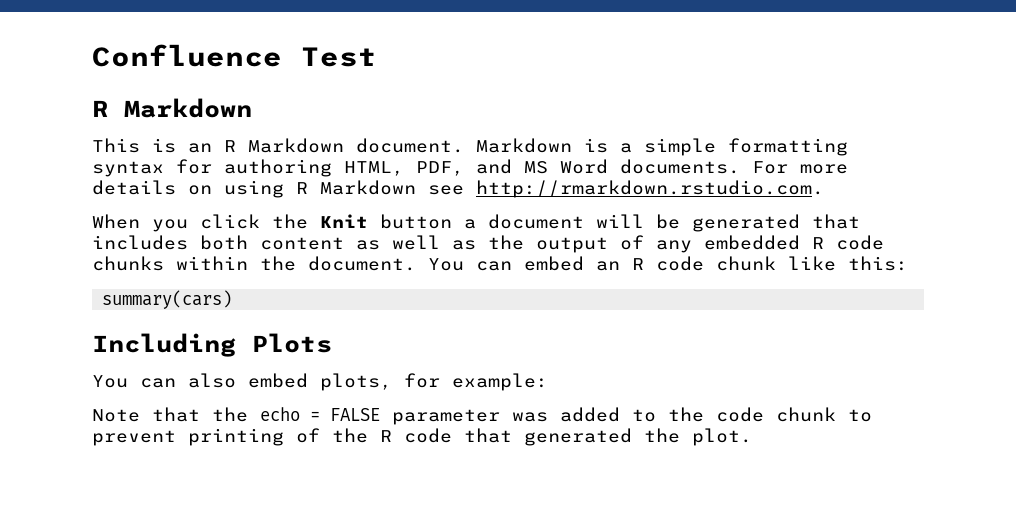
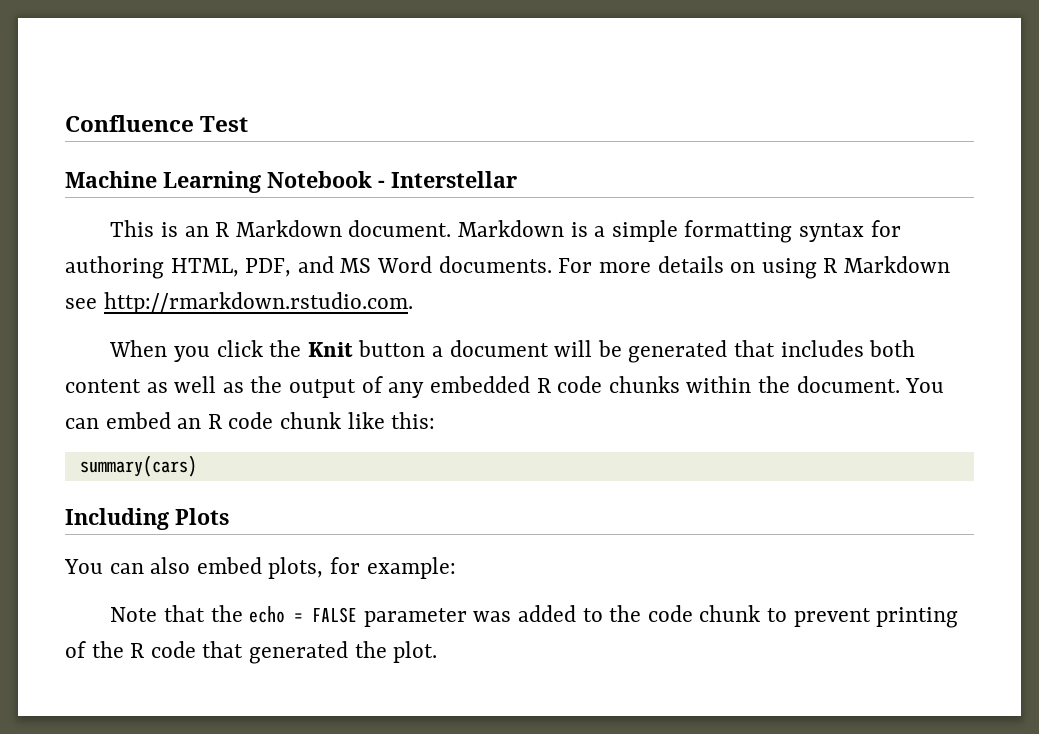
  Confluence Test
- R Markdown
+ Machine Learning Notebook - Interstellar

